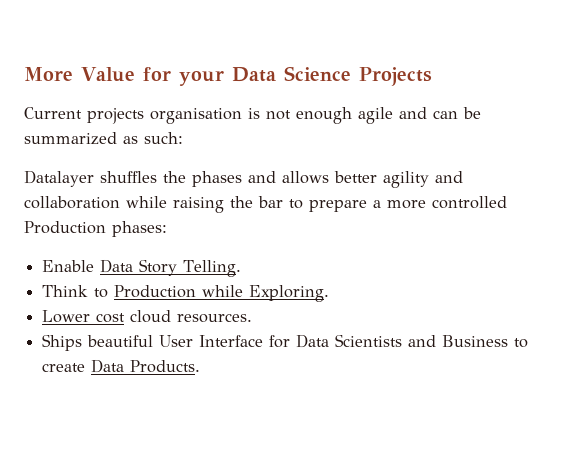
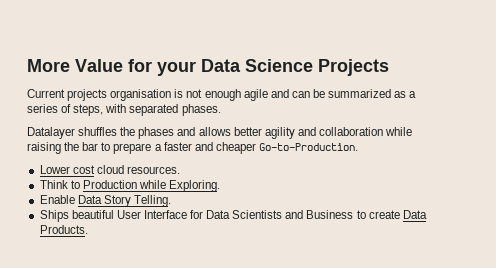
- Current projects organisation is not enough agile and can be summarized as such:
+ Current projects organisation is not enough agile and can be summarized as a series of steps, with separated phases.
- Datalayer shuffles the phases and allows better agility and collaboration while raising the bar to prepare a more controlled Production phases:
- Enable Data Story Telling.
+ Datalayer shuffles the phases and allows better agility and collaboration while raising the bar to prepare a faster and cheaper Go-to-Production.
+ Lower cost cloud resources.
- Lower cost cloud resources.
+ Enable Data Story Telling.

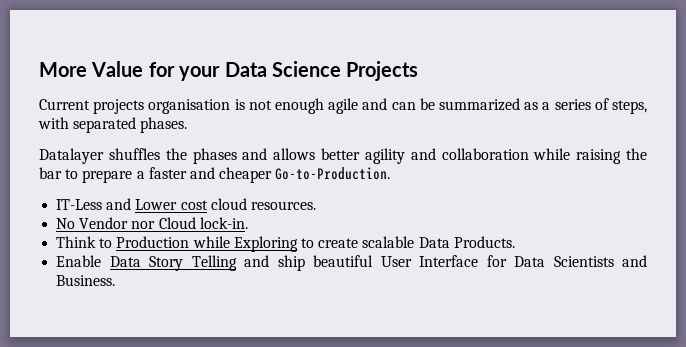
- Lower cost cloud resources.
+ IT-Less and Lower cost cloud resources.
+ No Vendor nor Cloud lock-in.
- Think to Production while Exploring.
+ Think to Production while Exploring to create scalable Data Products.
- Enable Data Story Telling.
- Ships beautiful User Interface for Data Scientists and Business to create Data Products.
+ Enable Data Story Telling and ship beautiful User Interface for Data Scientists and Business.

